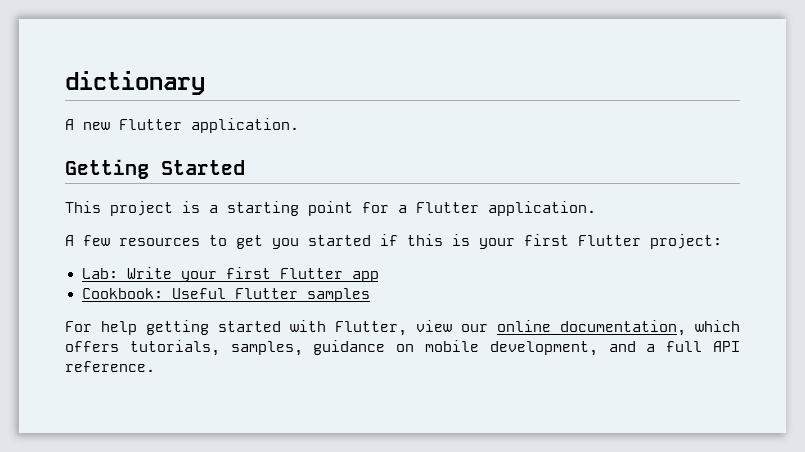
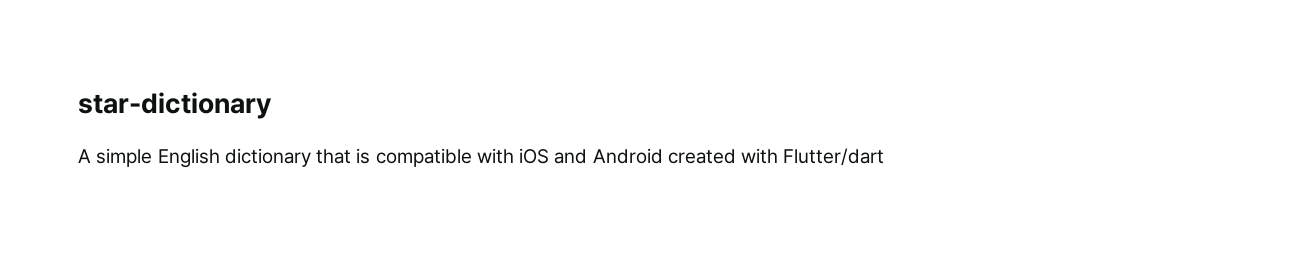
- dictionary
- A new Flutter application.
- Getting Started
- This project is a starting point for a Flutter application.
- A few resources to get you started if this is your first Flutter project:
- Lab: Write your first Flutter app
- Cookbook: Useful Flutter samples
- For help getting started with Flutter, view our online documentation, which offers tutorials, samples, guidance on mobile development, and a full API reference.
+ star-dictionary
+ A simple English dictionary that is compatible with iOS and Android created with Flutter/dart

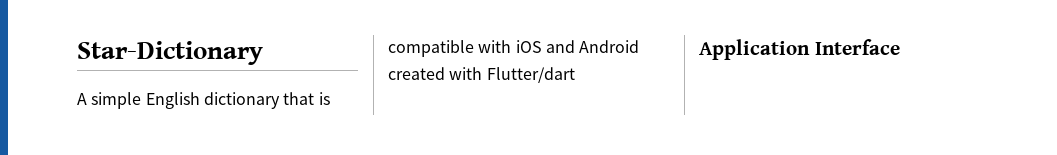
- star-dictionary
+ Star-Dictionary
+ Application Interface

